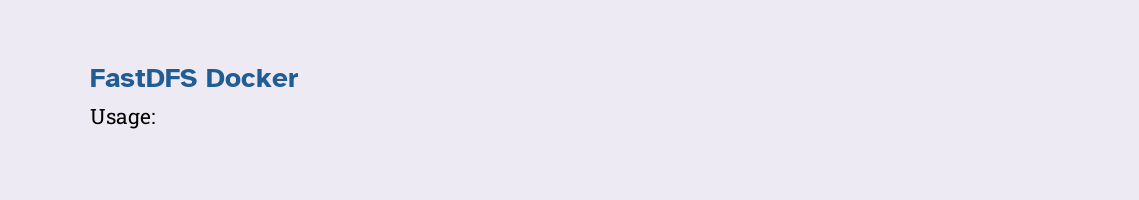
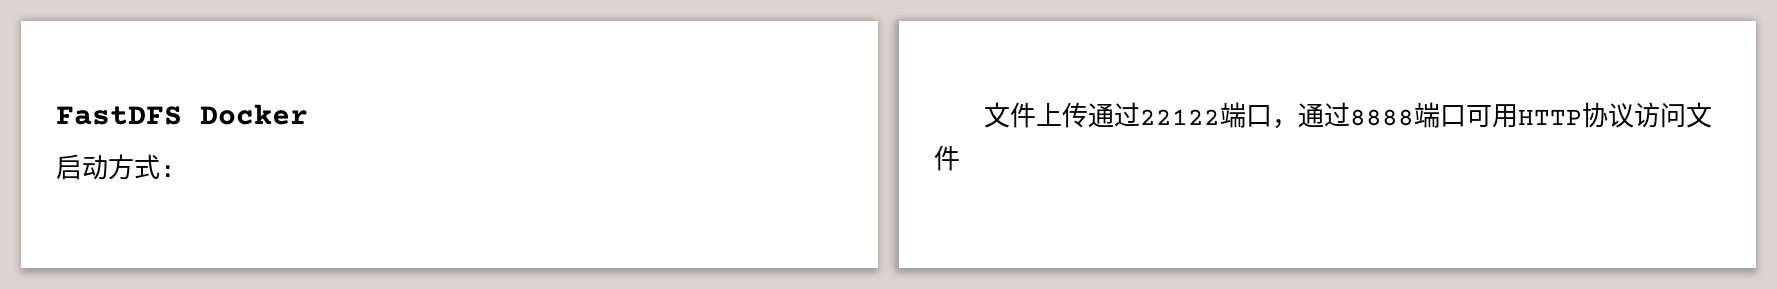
- Usage:
+ 启动方式:
+ 文件上传通过22122端口，通过8888端口可用HTTP协议访问文件

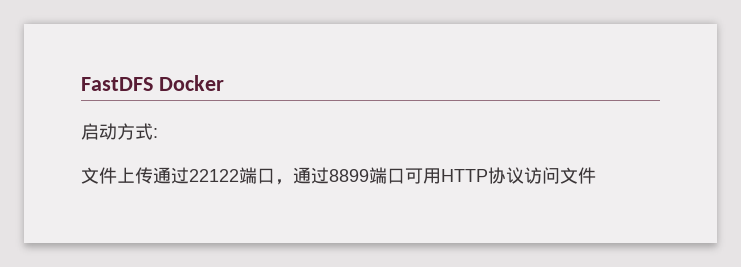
- 文件上传通过22122端口，通过8888端口可用HTTP协议访问文件
+ 文件上传通过22122端口，通过8899端口可用HTTP协议访问文件

